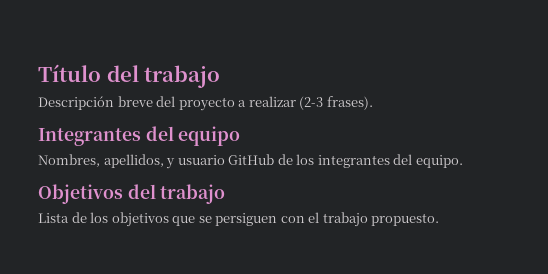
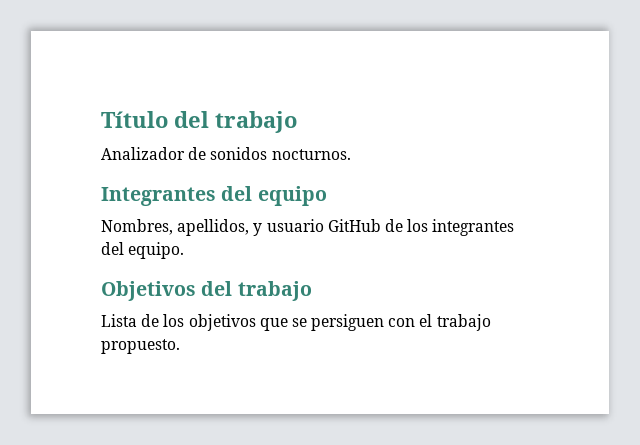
- Descripción breve del proyecto a realizar (2-3 frases).
+ Analizador de sonidos nocturnos.

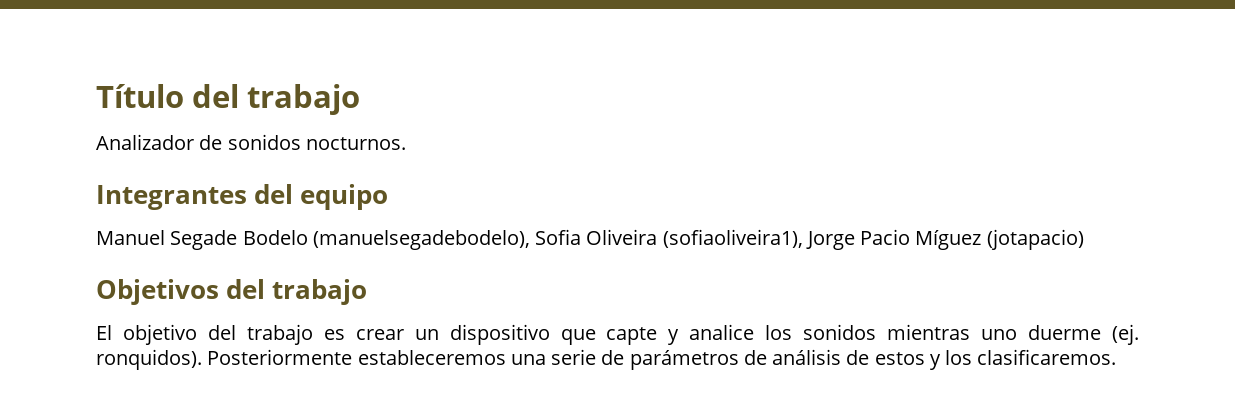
- Nombres, apellidos, y usuario GitHub de los integrantes del equipo.
+ Manuel Segade Bodelo (manuelsegadebodelo), Sofia Oliveira (sofiaoliveira1), Jorge Pacio Míguez (jotapacio)
  Objetivos del trabajo
- Lista de los objetivos que se persiguen con el trabajo propuesto.
+ El objetivo del trabajo es crear un dispositivo que capte y analice los sonidos mientras uno duerme (ej. ronquidos). Posteriormente estableceremos una serie de parámetros de análisis de estos y los clasificaremos.

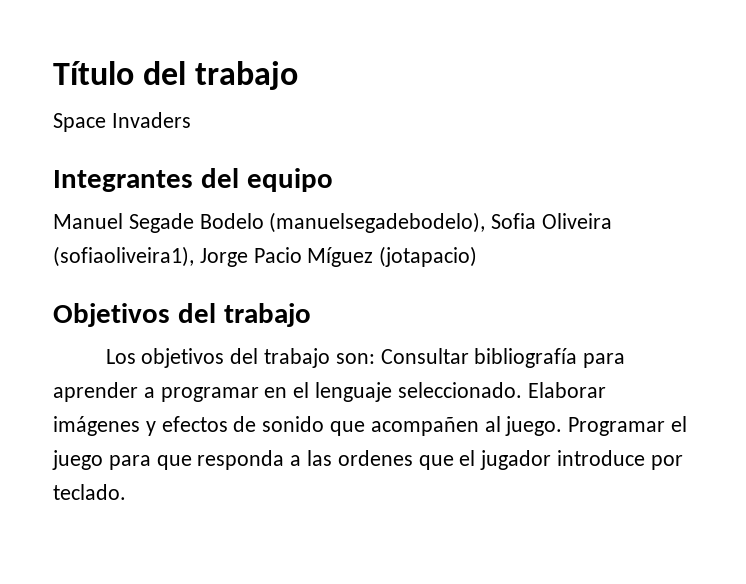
- Analizador de sonidos nocturnos.
+ Space Invaders
- El objetivo del trabajo es crear un dispositivo que capte y analice los sonidos mientras uno duerme (ej. ronquidos). Posteriormente estableceremos una serie de parámetros de análisis de estos y los clasificaremos.
+ Los objetivos del trabajo son: Consultar bibliografía para aprender a programar en el lenguaje seleccionado. Elaborar imágenes y efectos de sonido que acompañen al juego. Programar el juego para que responda a las ordenes que el jugador introduce por teclado.

